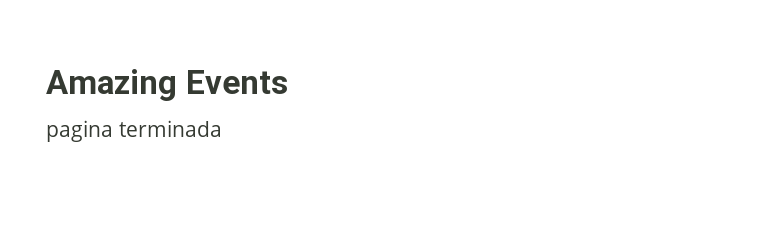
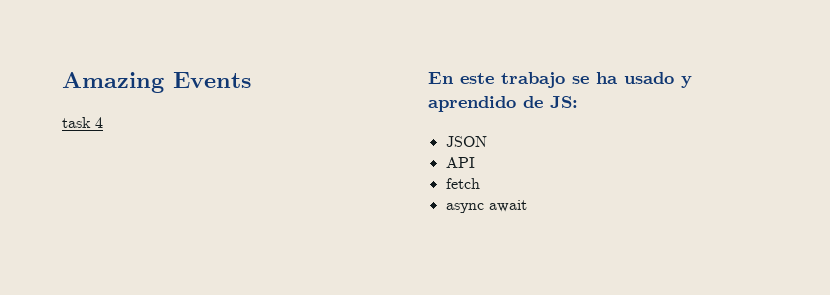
- pagina terminada
+ task 4
+ En este trabajo se ha usado y aprendido de JS:
+ JSON
+ API
+ fetch
+ async await

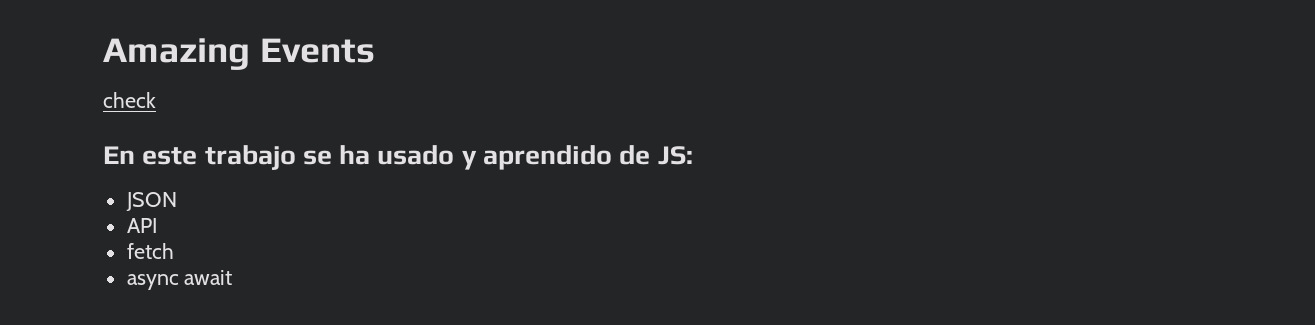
- task 4
+ check

